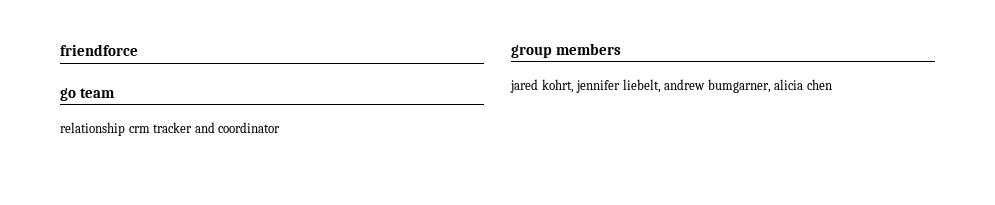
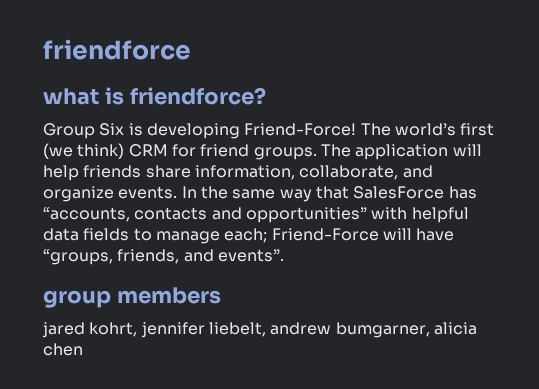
- go team
- relationship crm tracker and coordinator
+ what is friendforce?
+ Group Six is developing Friend-Force! The world’s first (we think) CRM for friend groups. The application will help friends share information, collaborate, and organize events. In the same way that SalesForce has “accounts, contacts and opportunities” with helpful data fields to manage each; Friend-Force will have “groups, friends, and events”.

